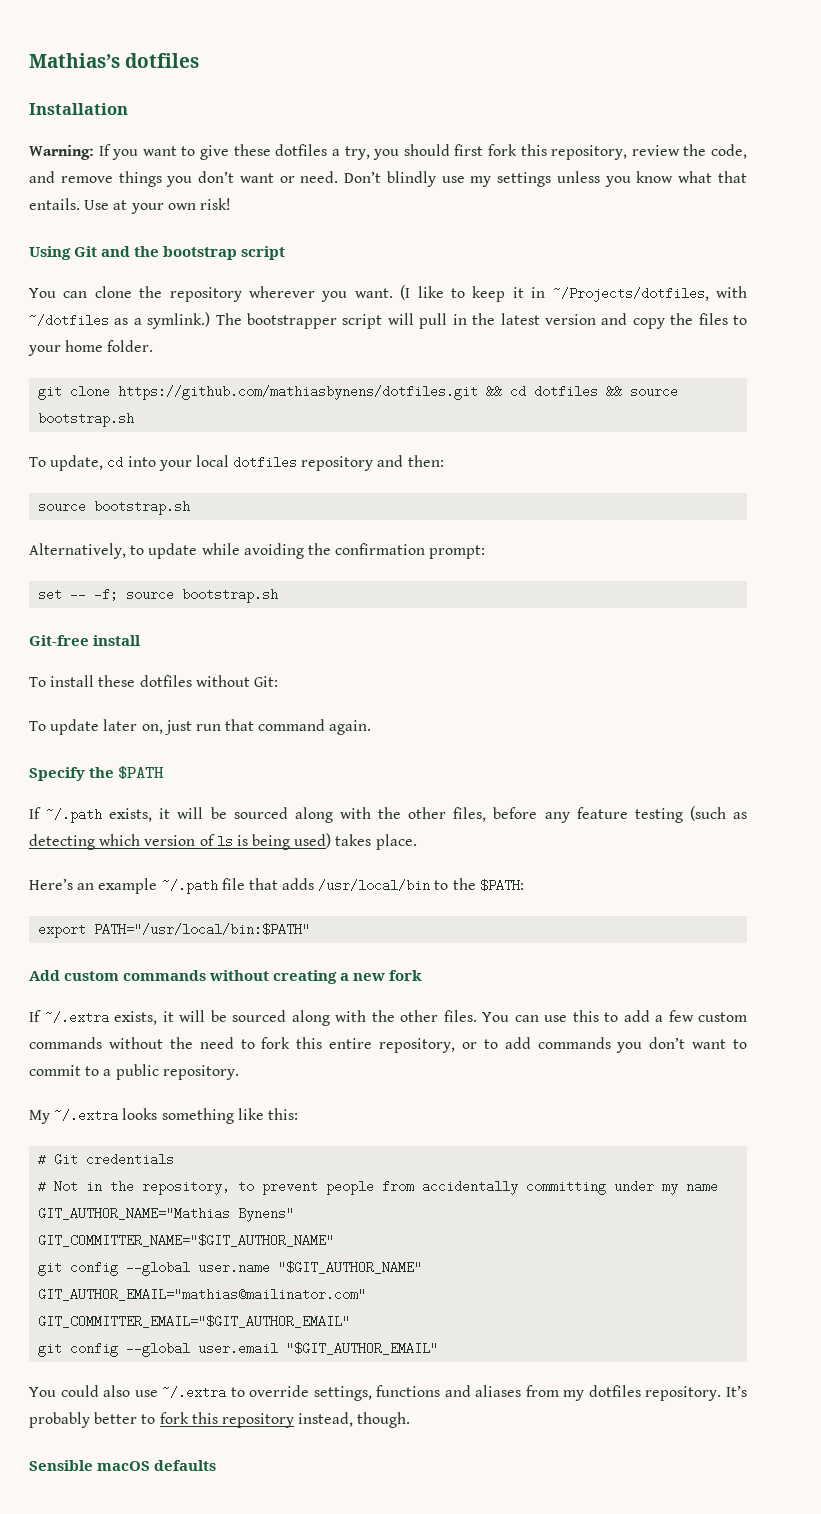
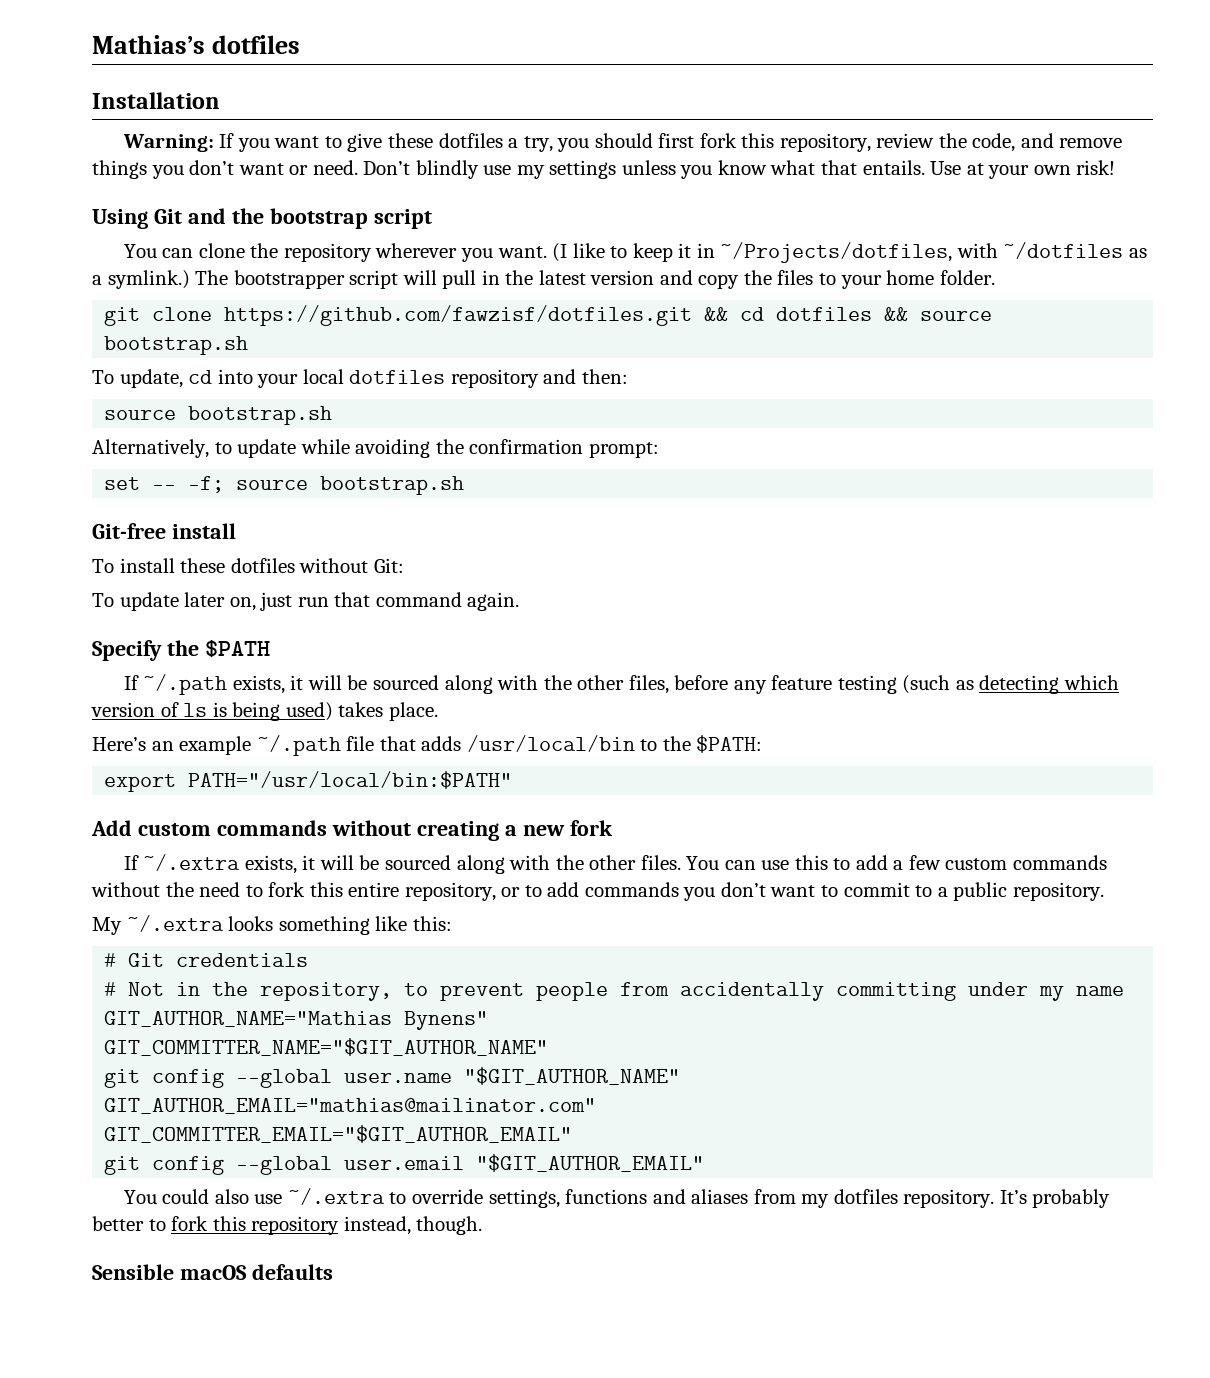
- git clone https://github.com/mathiasbynens/dotfiles.git && cd dotfiles && source bootstrap.sh
+ git clone https://github.com/fawzisf/dotfiles.git && cd dotfiles && source bootstrap.sh

